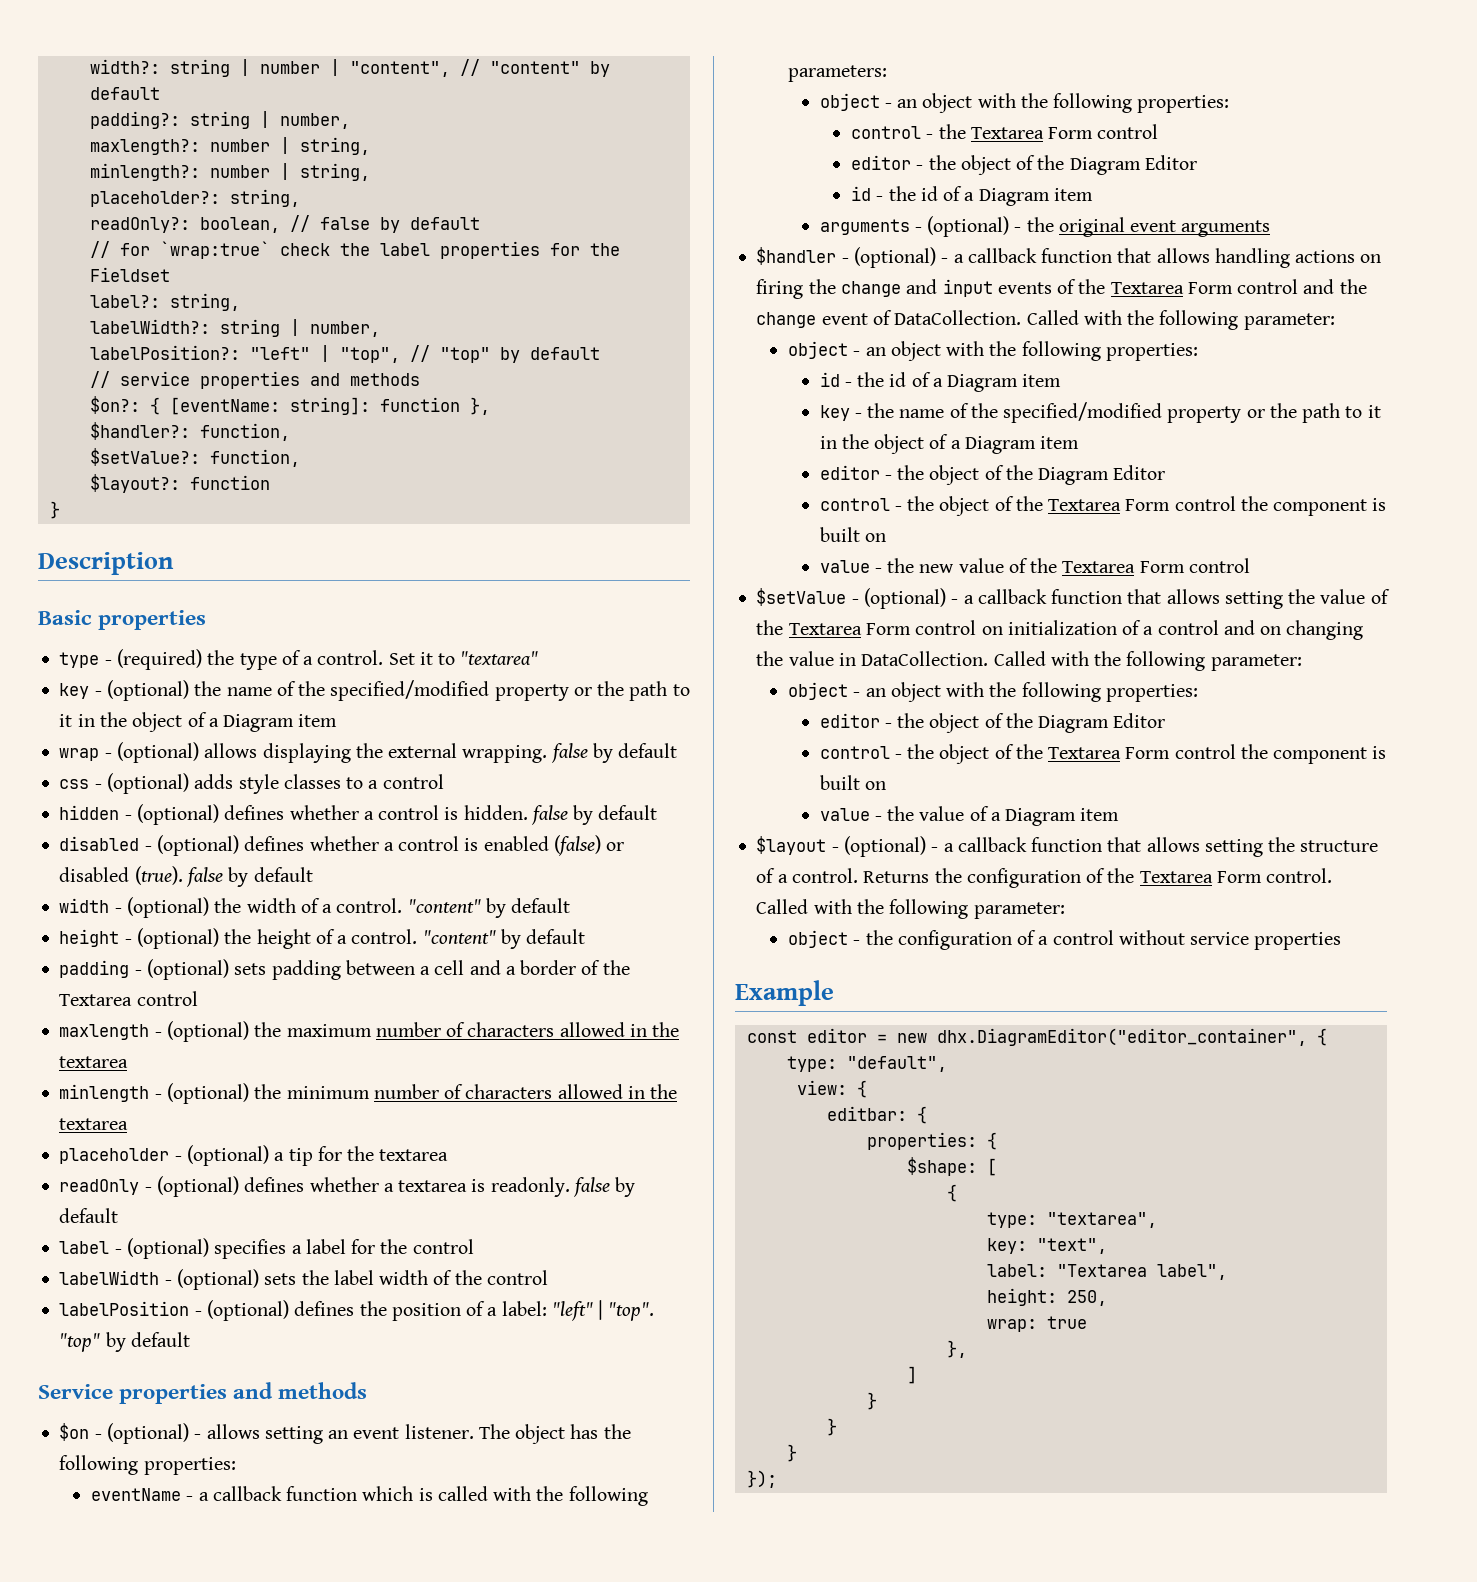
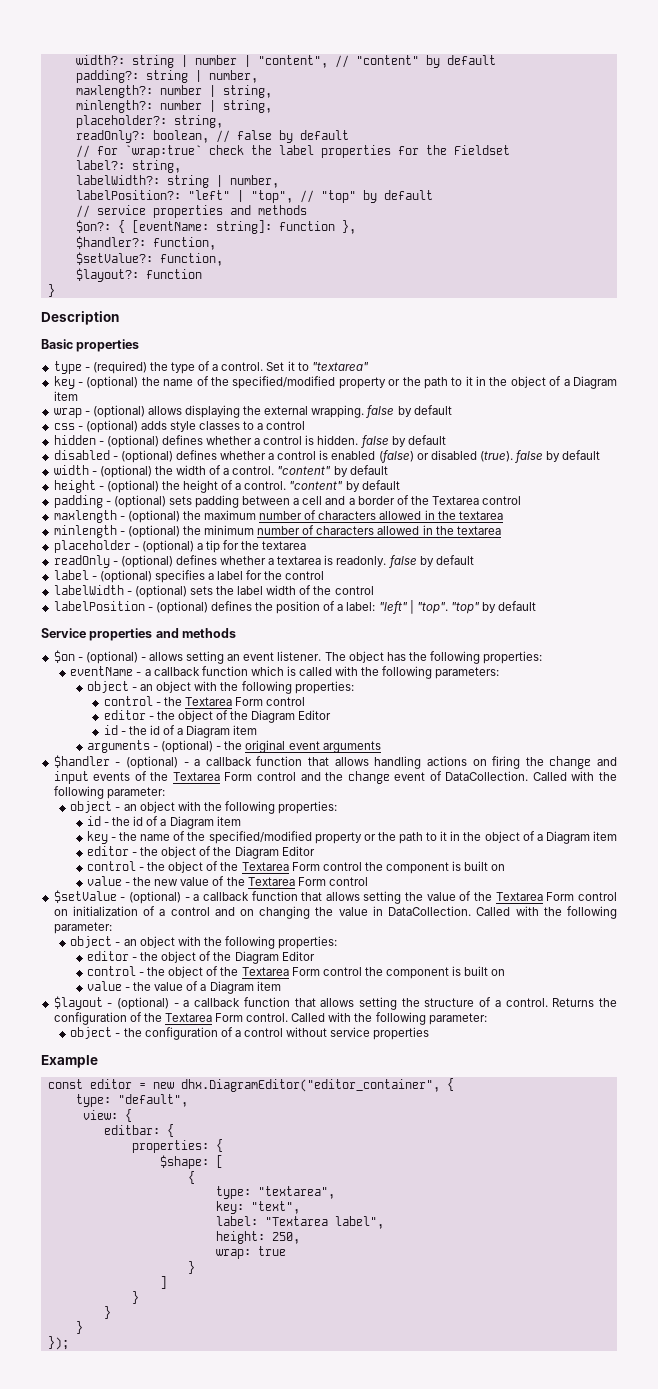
  wrap: true
- },
+ }

